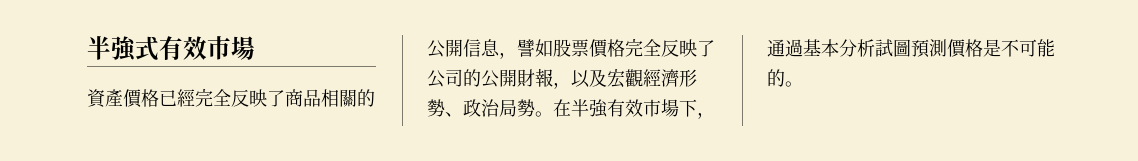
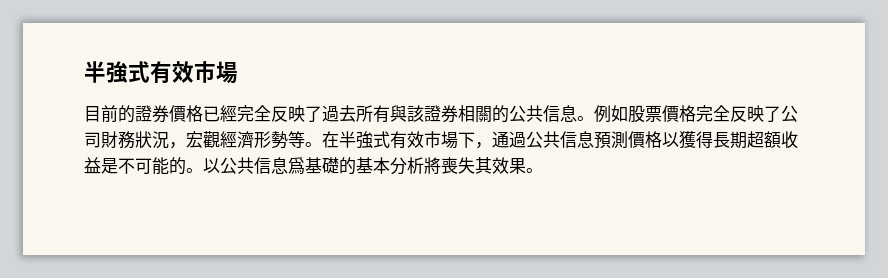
- 資產價格已經完全反映了商品相關的公開信息，譬如股票價格完全反映了公司的公開財報，以及宏觀經濟形勢、政治局勢。
+ 目前的證券價格已經完全反映了過去所有與該證券相關的公共信息。例如股票價格完全反映了公司財務狀況，宏觀經濟形勢等。
- 在半強有效市場下，通過基本分析試圖預測價格是不可能的。
+ 在半強式有效市場下，通過公共信息預測價格以獲得長期超額收益是不可能的。以公共信息爲基礎的基本分析將喪失其效果。

